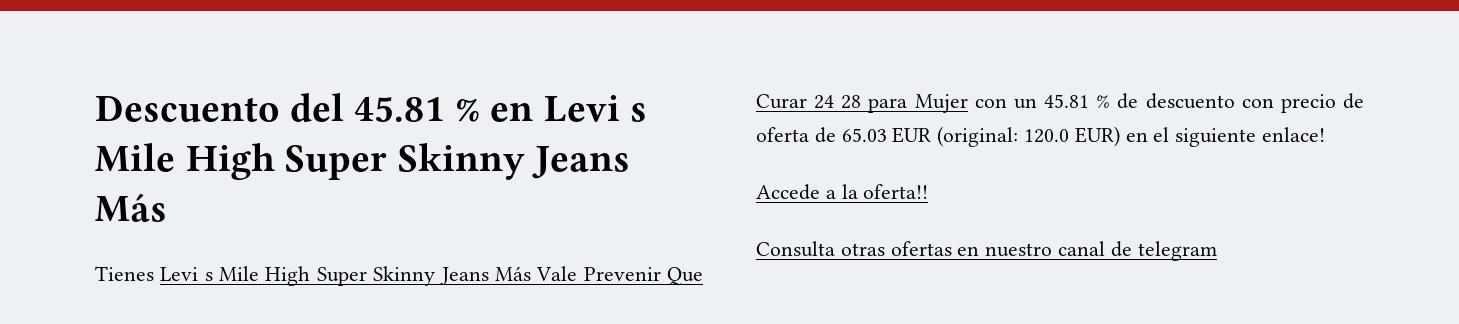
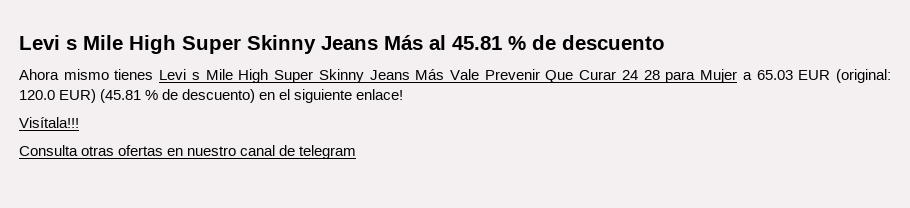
- Descuento del 45.81 % en Levi s Mile High Super Skinny Jeans Más
- Tienes Levi s Mile High Super Skinny Jeans Más Vale Prevenir Que Curar 24 28 para Mujer con un 45.81 % de descuento con precio de oferta de 65.03 EUR (original: 120.0 EUR) en el siguiente enlace!
+ Levi s Mile High Super Skinny Jeans Más al 45.81 % de descuento
+ Ahora mismo tienes Levi s Mile High Super Skinny Jeans Más Vale Prevenir Que Curar 24 28 para Mujer a 65.03 EUR (original: 120.0 EUR) (45.81 % de descuento) en el siguiente enlace!
- Accede a la oferta!!
+ Visítala!!!

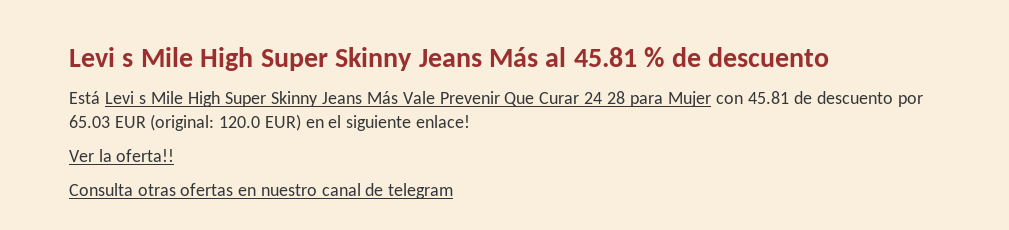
- Ahora mismo tienes Levi s Mile High Super Skinny Jeans Más Vale Prevenir Que Curar 24 28 para Mujer a 65.03 EUR (original: 120.0 EUR) (45.81 % de descuento) en el siguiente enlace!
+ Está Levi s Mile High Super Skinny Jeans Más Vale Prevenir Que Curar 24 28 para Mujer con 45.81 de descuento por 65.03 EUR (original: 120.0 EUR) en el siguiente enlace!
- Visítala!!!
+ Ver la oferta!!

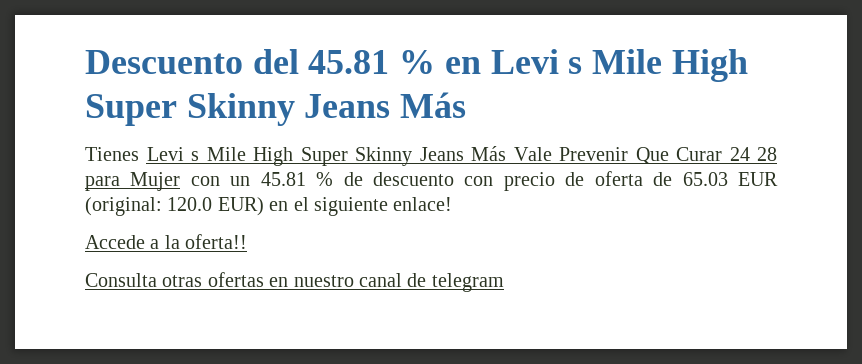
- Levi s Mile High Super Skinny Jeans Más al 45.81 % de descuento
- Está Levi s Mile High Super Skinny Jeans Más Vale Prevenir Que Curar 24 28 para Mujer con 45.81 de descuento por 65.03 EUR (original: 120.0 EUR) en el siguiente enlace!
+ Descuento del 45.81 % en Levi s Mile High Super Skinny Jeans Más
+ Tienes Levi s Mile High Super Skinny Jeans Más Vale Prevenir Que Curar 24 28 para Mujer con un 45.81 % de descuento con precio de oferta de 65.03 EUR (original: 120.0 EUR) en el siguiente enlace!
- Ver la oferta!!
+ Accede a la oferta!!

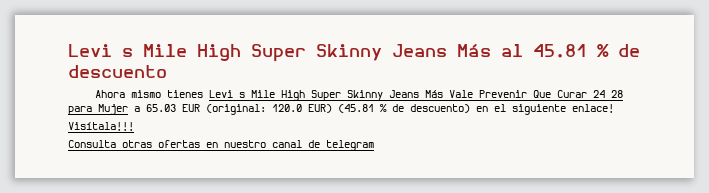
- Descuento del 45.81 % en Levi s Mile High Super Skinny Jeans Más
- Tienes Levi s Mile High Super Skinny Jeans Más Vale Prevenir Que Curar 24 28 para Mujer con un 45.81 % de descuento con precio de oferta de 65.03 EUR (original: 120.0 EUR) en el siguiente enlace!
+ Levi s Mile High Super Skinny Jeans Más al 45.81 % de descuento
+ Ahora mismo tienes Levi s Mile High Super Skinny Jeans Más Vale Prevenir Que Curar 24 28 para Mujer a 65.03 EUR (original: 120.0 EUR) (45.81 % de descuento) en el siguiente enlace!
- Accede a la oferta!!
+ Visítala!!!

